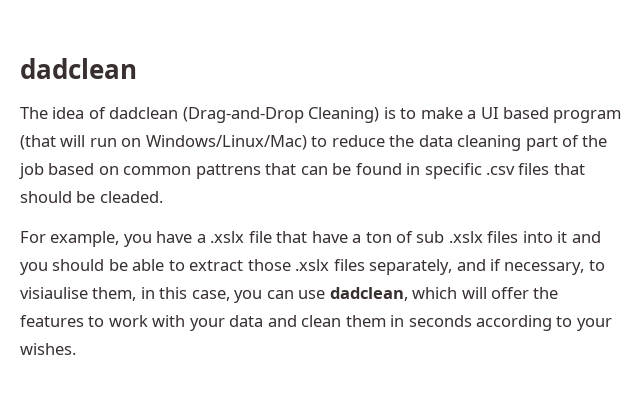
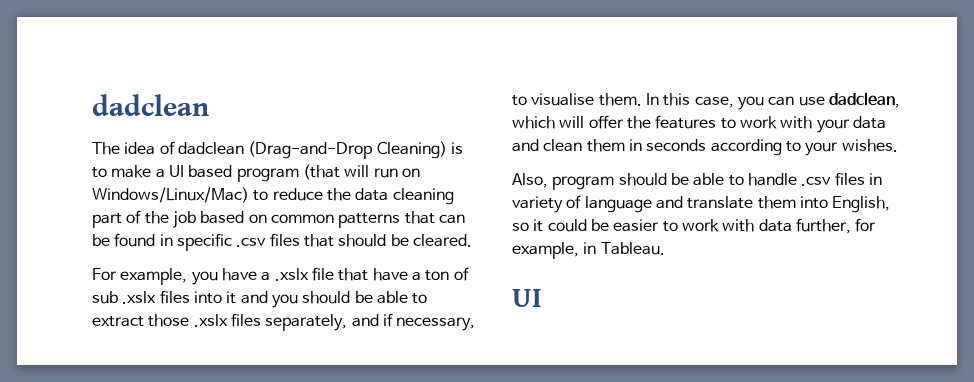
- The idea of dadclean (Drag-and-Drop Cleaning) is to make a UI based program (that will run on Windows/Linux/Mac) to reduce the data cleaning part of the job based on common pattrens that can be found in specific .csv files that should be cleaded.
+ The idea of dadclean (Drag-and-Drop Cleaning) is to make a UI based program (that will run on Windows/Linux/Mac) to reduce the data cleaning part of the job based on common patterns that can be found in specific .csv files that should be cleared.
- For example, you have a .xslx file that have a ton of sub .xslx files into it and you should be able to extract those .xslx files separately, and if necessary, to visiaulise them, in this case, you can use dadclean, which will offer the features to work with your data and clean them in seconds according to your wishes.
+ For example, you have a .xslx file that have a ton of sub .xslx files into it and you should be able to extract those .xslx files separately, and if necessary, to visualise them. In this case, you can use dadclean, which will offer the features to work with your data and clean them in seconds according to your wishes.
+ Also, program should be able to handle .csv files in variety of language and translate them into English, so it could be easier to work with data further, for example, in Tableau.
+ UI

